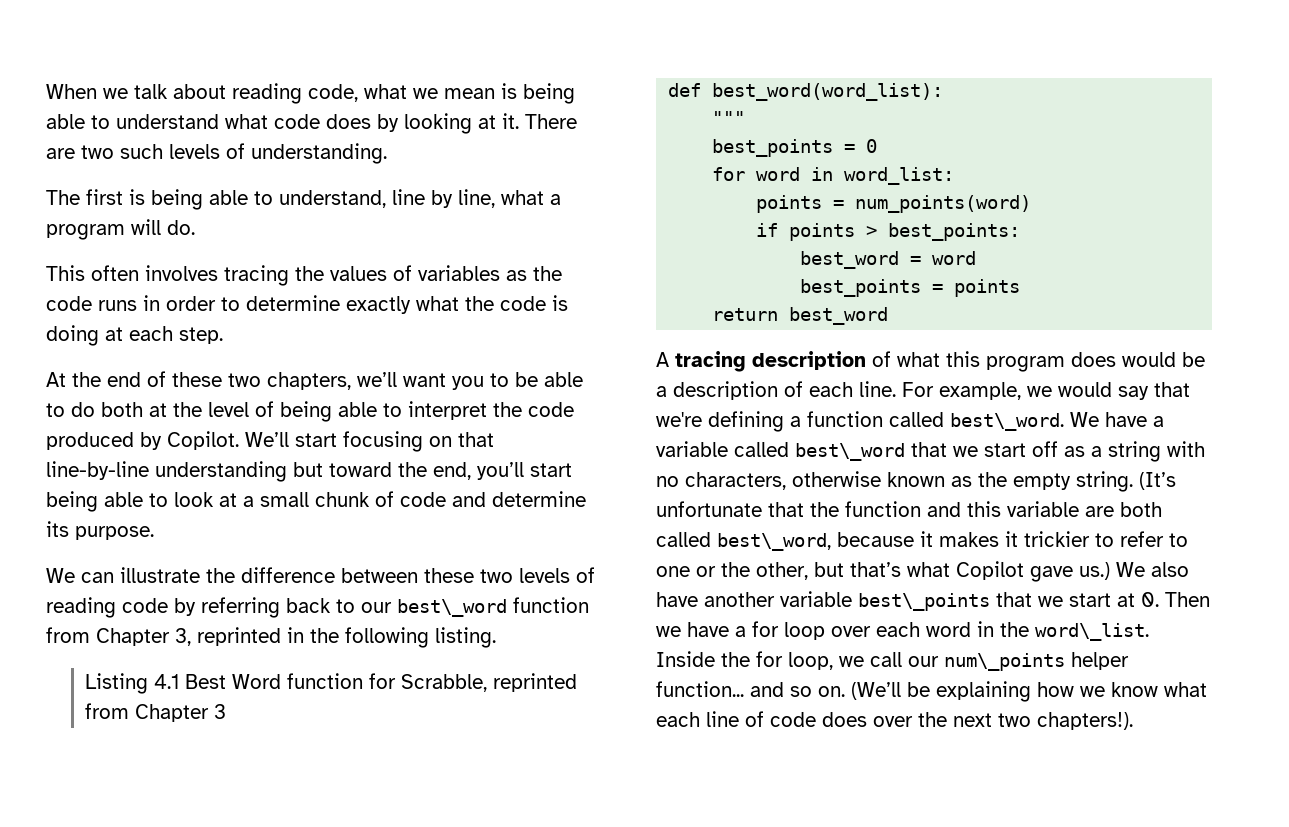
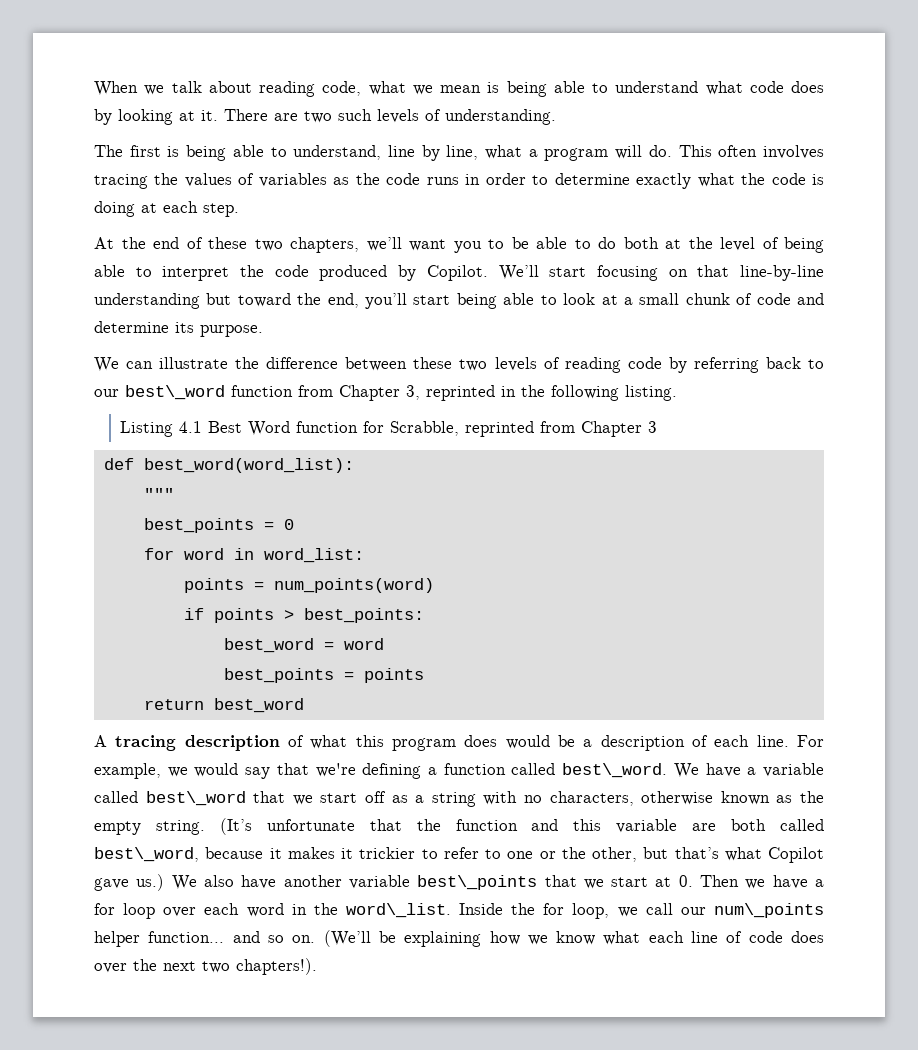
- The first is being able to understand, line by line, what a program will do.
- This often involves tracing the values of variables as the code runs in order to determine exactly what the code is doing at each step.
+ The first is being able to understand, line by line, what a program will do. This often involves tracing the values of variables as the code runs in order to determine exactly what the code is doing at each step.

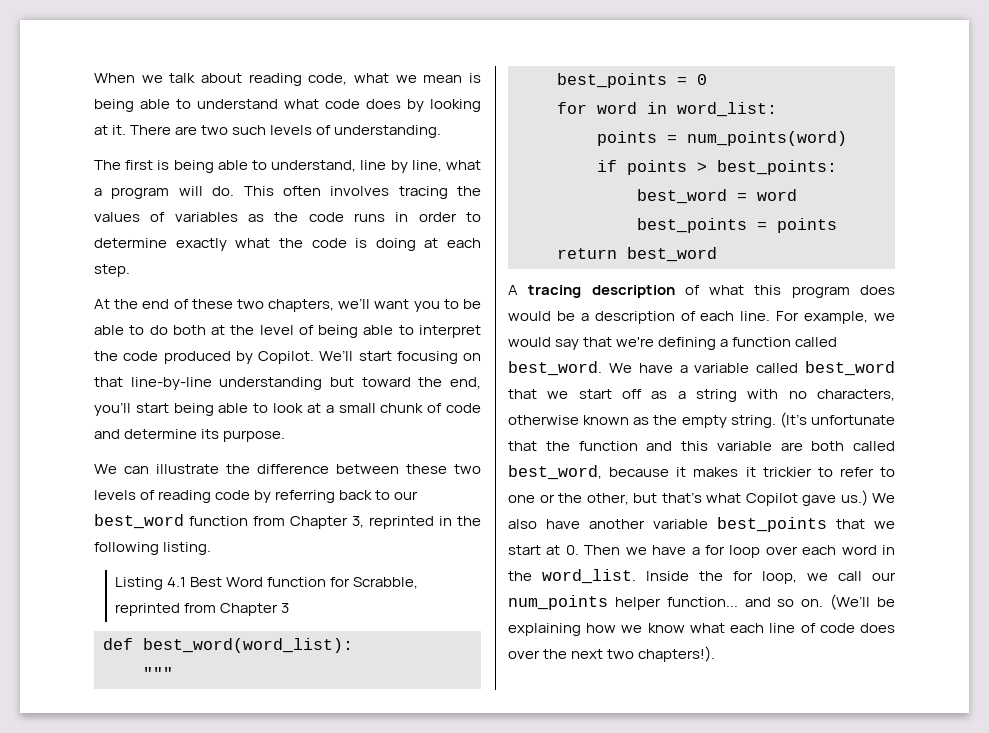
- We can illustrate the difference between these two levels of reading code by referring back to our best\_word function from Chapter 3, reprinted in the following listing.
+ We can illustrate the difference between these two levels of reading code by referring back to our best_word function from Chapter 3, reprinted in the following listing.
- For example, we would say that we're defining a function called best\_word.
+ For example, we would say that we're defining a function called best_word.
- We have a variable called best\_word that we start off as a string with no characters, otherwise known as the empty string.
+ We have a variable called best_word that we start off as a string with no characters, otherwise known as the empty string.
- (It’s unfortunate that the function and this variable are both called best\_word, because it makes it trickier to refer to one or the other, but that’s what Copilot gave us.)
+ (It’s unfortunate that the function and this variable are both called best_word, because it makes it trickier to refer to one or the other, but that’s what Copilot gave us.)
- We also have another variable best\_points that we start at 0. Then we have a for loop over each word in the word\_list.
+ We also have another variable best_points that we start at 0. Then we have a for loop over each word in the word_list.
- Inside the for loop, we call our num\_points helper function... and so on.
+ Inside the for loop, we call our num_points helper function... and so on.

